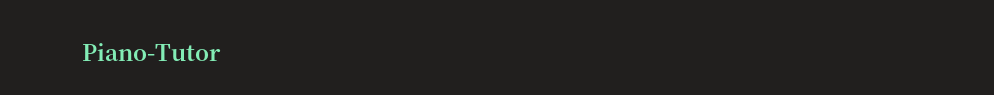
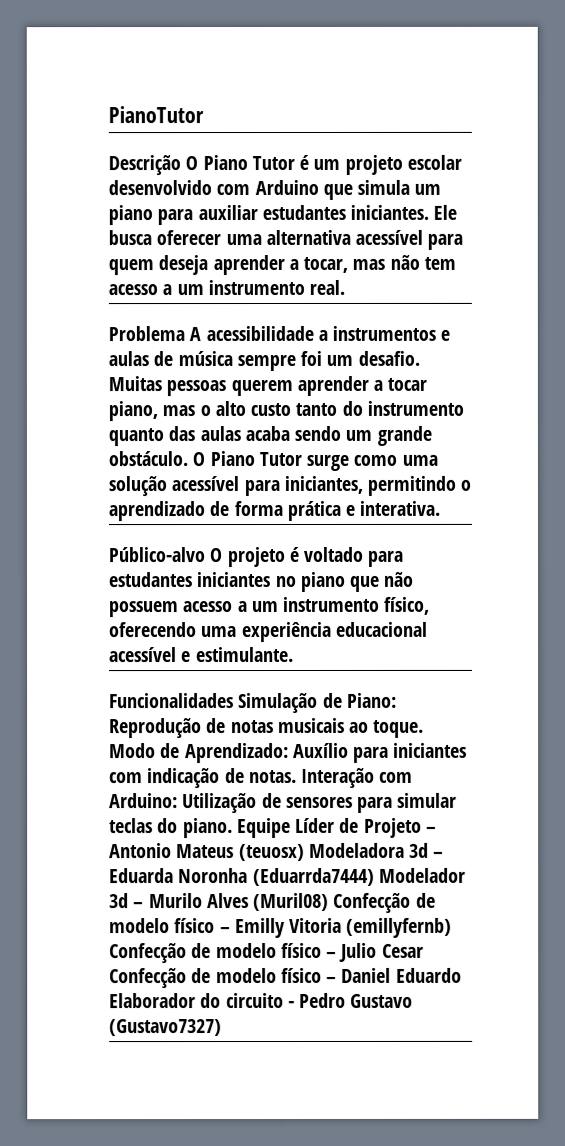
- Piano-Tutor
+ PianoTutor
+ Descrição O Piano Tutor é um projeto escolar desenvolvido com Arduino que simula um piano para auxiliar estudantes iniciantes. Ele busca oferecer uma alternativa acessível para quem deseja aprender a tocar, mas não tem acesso a um instrumento real.
+ Problema A acessibilidade a instrumentos e aulas de música sempre foi um desafio. Muitas pessoas querem aprender a tocar piano, mas o alto custo tanto do instrumento quanto das aulas acaba sendo um grande obstáculo. O Piano Tutor surge como uma solução acessível para iniciantes, permitindo o aprendizado de forma prática e interativa.
+ Público-alvo O projeto é voltado para estudantes iniciantes no piano que não possuem acesso a um instrumento físico, oferecendo uma experiência educacional acessível e estimulante.
+ Funcionalidades Simulação de Piano: Reprodução de notas musicais ao toque. Modo de Aprendizado: Auxílio para iniciantes com indicação de notas. Interação com Arduino: Utilização de sensores para simular teclas do piano. Equipe Líder de Projeto – Antonio Mateus (teuosx) Modeladora 3d – Eduarda Noronha (Eduarrda7444) Modelador 3d – Murilo Alves (Muril08) Confecção de modelo físico – Emilly Vitoria (emillyfernb) Confecção de modelo físico – Julio Cesar Confecção de modelo físico – Daniel Eduardo Elaborador do circuito - Pedro Gustavo (Gustavo7327)

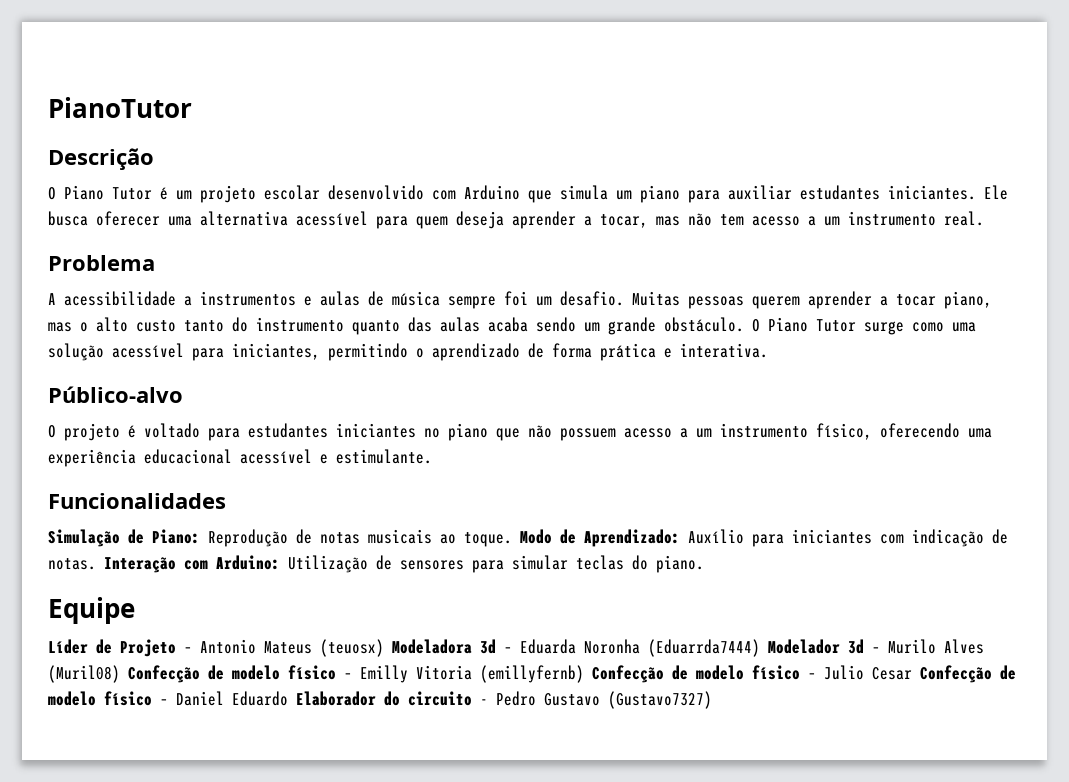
- Descrição O Piano Tutor é um projeto escolar desenvolvido com Arduino que simula um piano para auxiliar estudantes iniciantes.
+ Descrição
+ O Piano Tutor é um projeto escolar desenvolvido com Arduino que simula um piano para auxiliar estudantes iniciantes.
- Problema A acessibilidade a instrumentos e aulas de música sempre foi um desafio.
+ Problema
+ A acessibilidade a instrumentos e aulas de música sempre foi um desafio.
- Público-alvo O projeto é voltado para estudantes iniciantes no piano que não possuem acesso a um instrumento físico, oferecendo uma experiência educacional acessível e estimulante.
+ Público-alvo
+ O projeto é voltado para estudantes iniciantes no piano que não possuem acesso a um instrumento físico, oferecendo uma experiência educacional acessível e estimulante.
- Funcionalidades Simulação de Piano: Reprodução de notas musicais ao toque.
+ Funcionalidades
+ Simulação de Piano: Reprodução de notas musicais ao toque.
- Interação com Arduino: Utilização de sensores para simular teclas do piano. Equipe Líder de Projeto – Antonio Mateus (teuosx) Modeladora 3d – Eduarda Noronha (Eduarrda7444) Modelador 3d – Murilo Alves (Muril08) Confecção de modelo físico – Emilly Vitoria (emillyfernb) Confecção de modelo físico – Julio Cesar Confecção de modelo físico – Daniel Eduardo Elaborador do circuito - Pedro Gustavo (Gustavo7327)
+ Interação com Arduino: Utilização de sensores para simular teclas do piano.
+ Equipe
+ Líder de Projeto – Antonio Mateus (teuosx) Modeladora 3d – Eduarda Noronha (Eduarrda7444) Modelador 3d – Murilo Alves (Muril08) Confecção de modelo físico – Emilly Vitoria (emillyfernb) Confecção de modelo físico – Julio Cesar Confecção de modelo físico – Daniel Eduardo Elaborador do circuito - Pedro Gustavo (Gustavo7327)

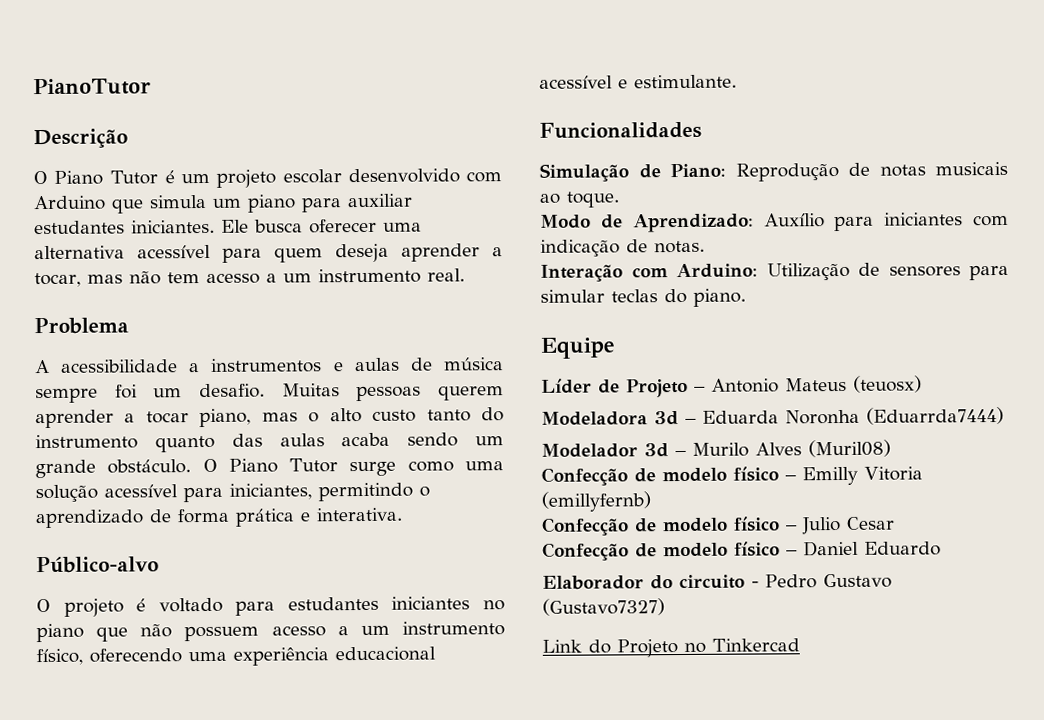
- Simulação de Piano: Reprodução de notas musicais ao toque. Modo de Aprendizado: Auxílio para iniciantes com indicação de notas. Interação com Arduino: Utilização de sensores para simular teclas do piano.
+ Simulação de Piano: Reprodução de notas musicais ao toque.
+ Modo de Aprendizado: Auxílio para iniciantes com indicação de notas.
+ Interação com Arduino: Utilização de sensores para simular teclas do piano.
- Líder de Projeto – Antonio Mateus (teuosx) Modeladora 3d – Eduarda Noronha (Eduarrda7444) Modelador 3d – Murilo Alves (Muril08) Confecção de modelo físico – Emilly Vitoria (emillyfernb) Confecção de modelo físico – Julio Cesar Confecção de modelo físico – Daniel Eduardo Elaborador do circuito - Pedro Gustavo (Gustavo7327)
+ Líder de Projeto – Antonio Mateus (teuosx)
+ Modeladora 3d – Eduarda Noronha (Eduarrda7444)
+ Modelador 3d – Murilo Alves (Muril08)
+ Confecção de modelo físico – Emilly Vitoria (emillyfernb)
+ Confecção de modelo físico – Julio Cesar
+ Confecção de modelo físico – Daniel Eduardo
+ Elaborador do circuito - Pedro Gustavo (Gustavo7327)
+ Link do Projeto no Tinkercad

